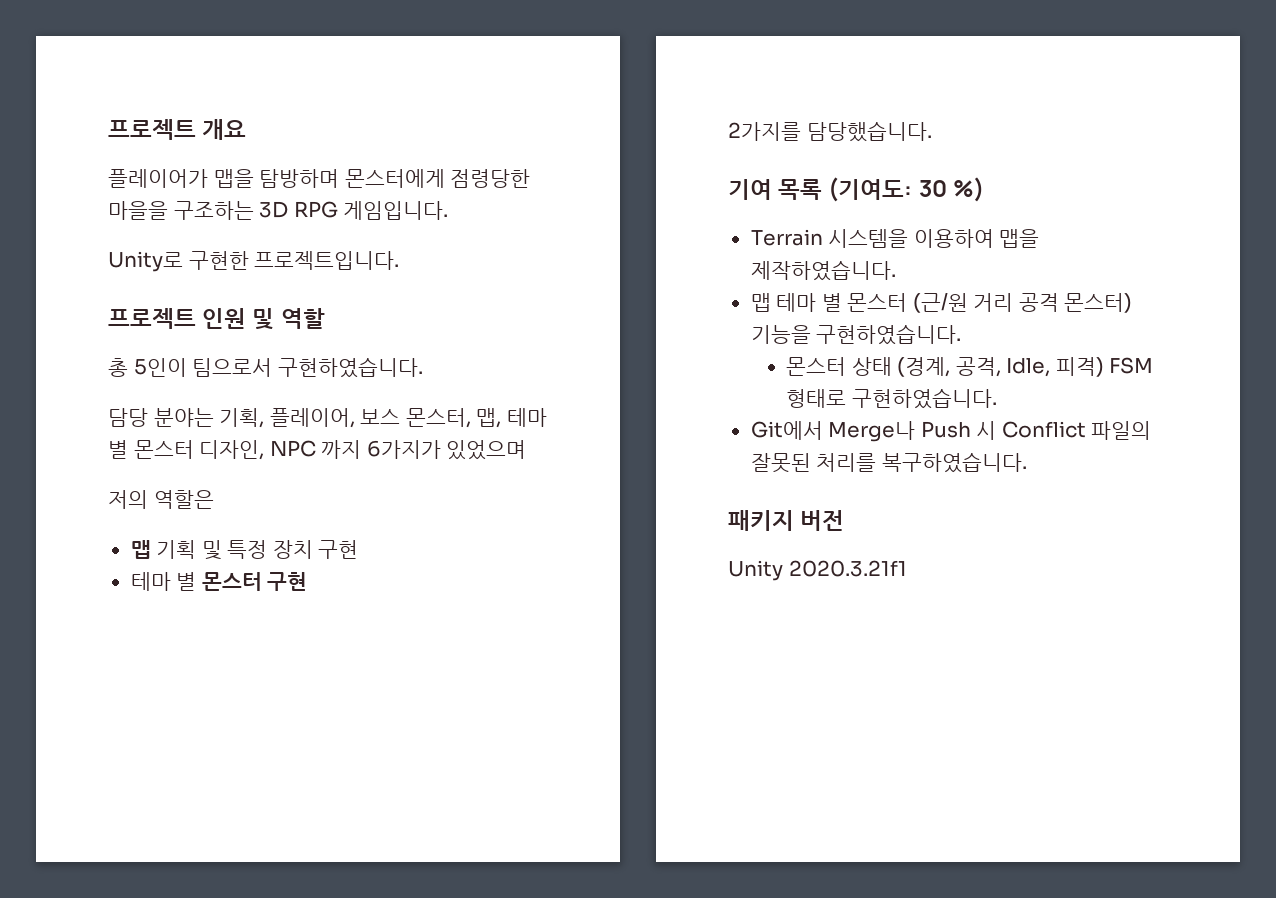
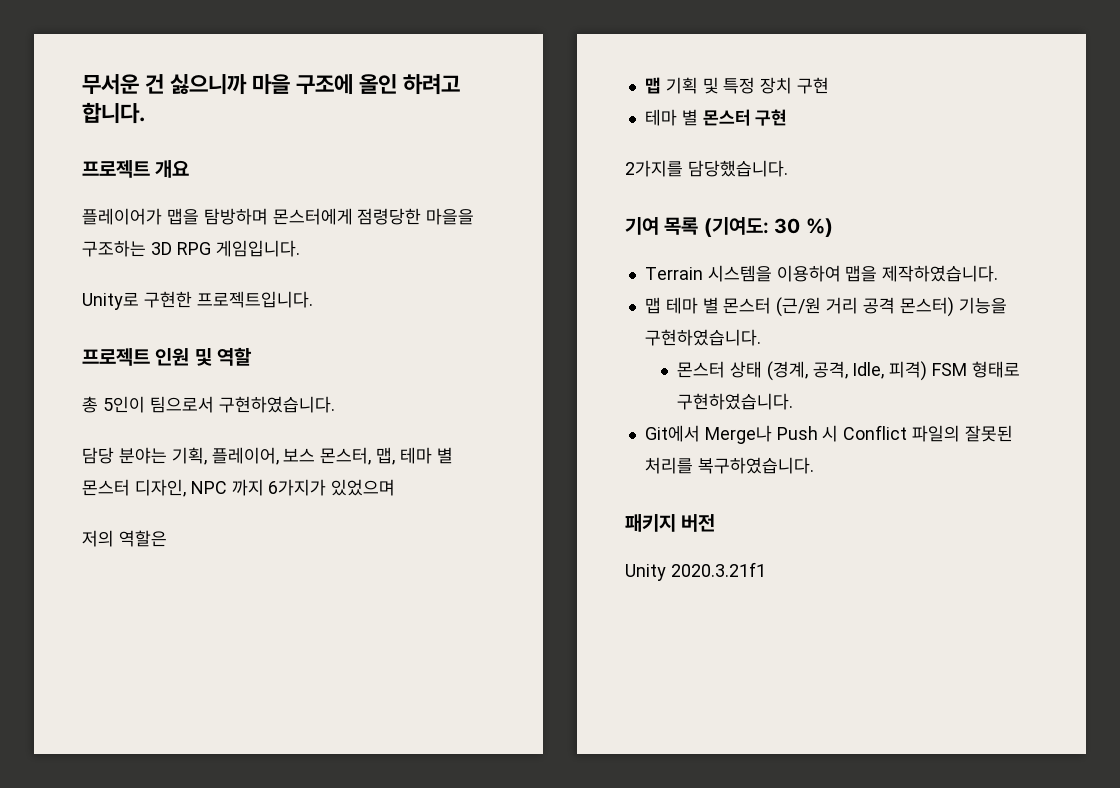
+ 무서운 건 싫으니까 마을 구조에 올인 하려고 합니다.

